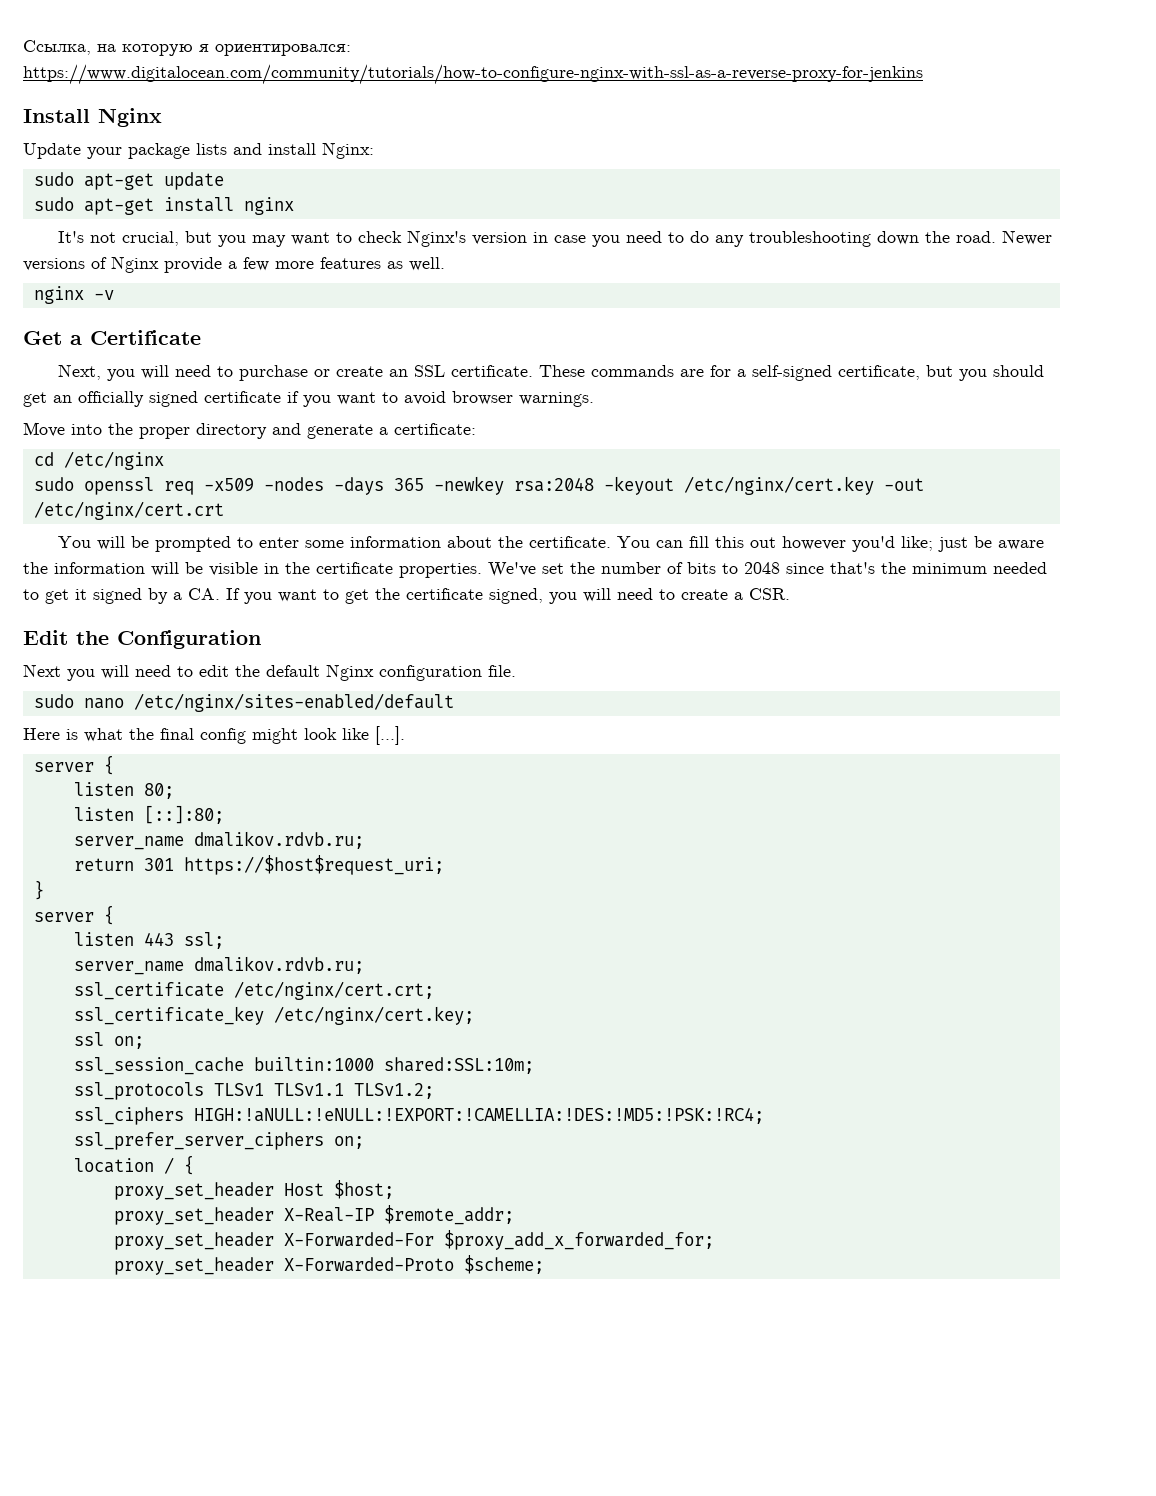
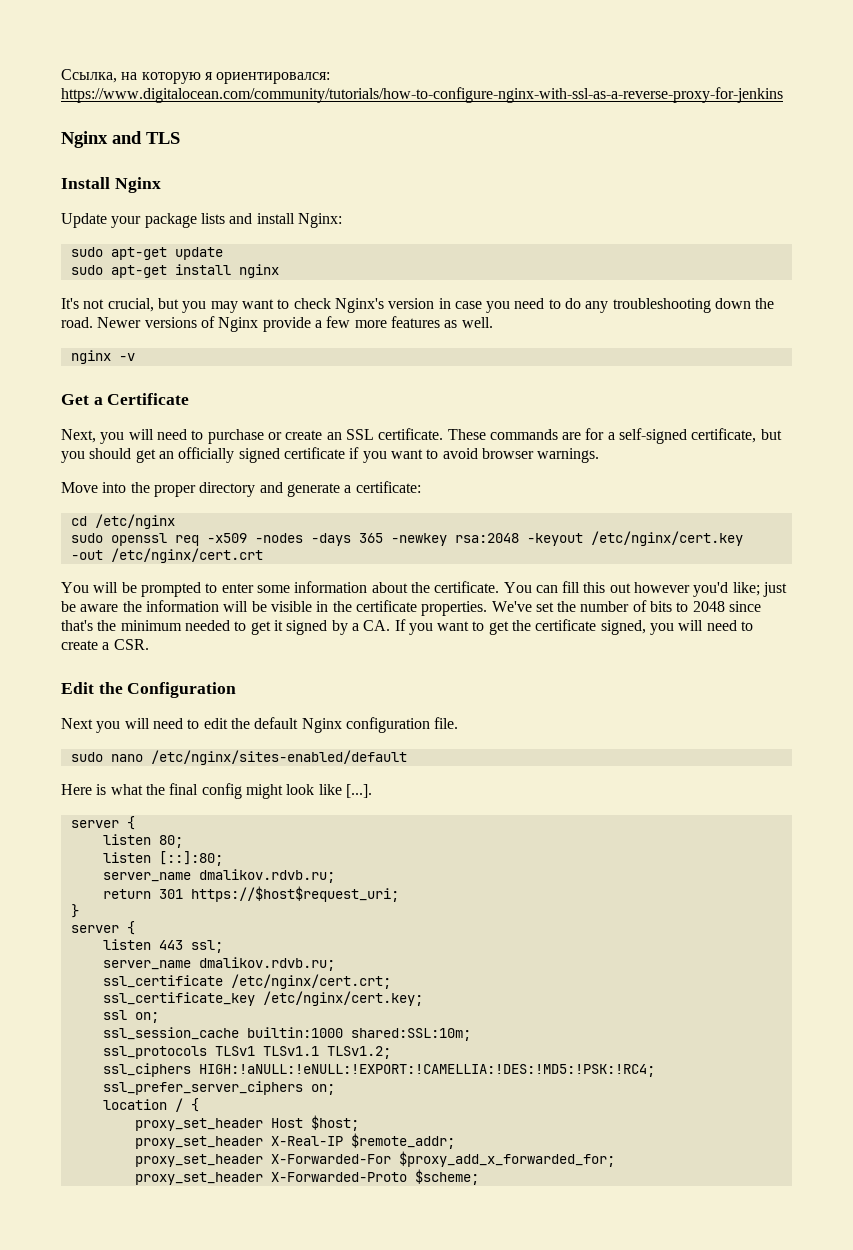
+ Nginx and TLS

